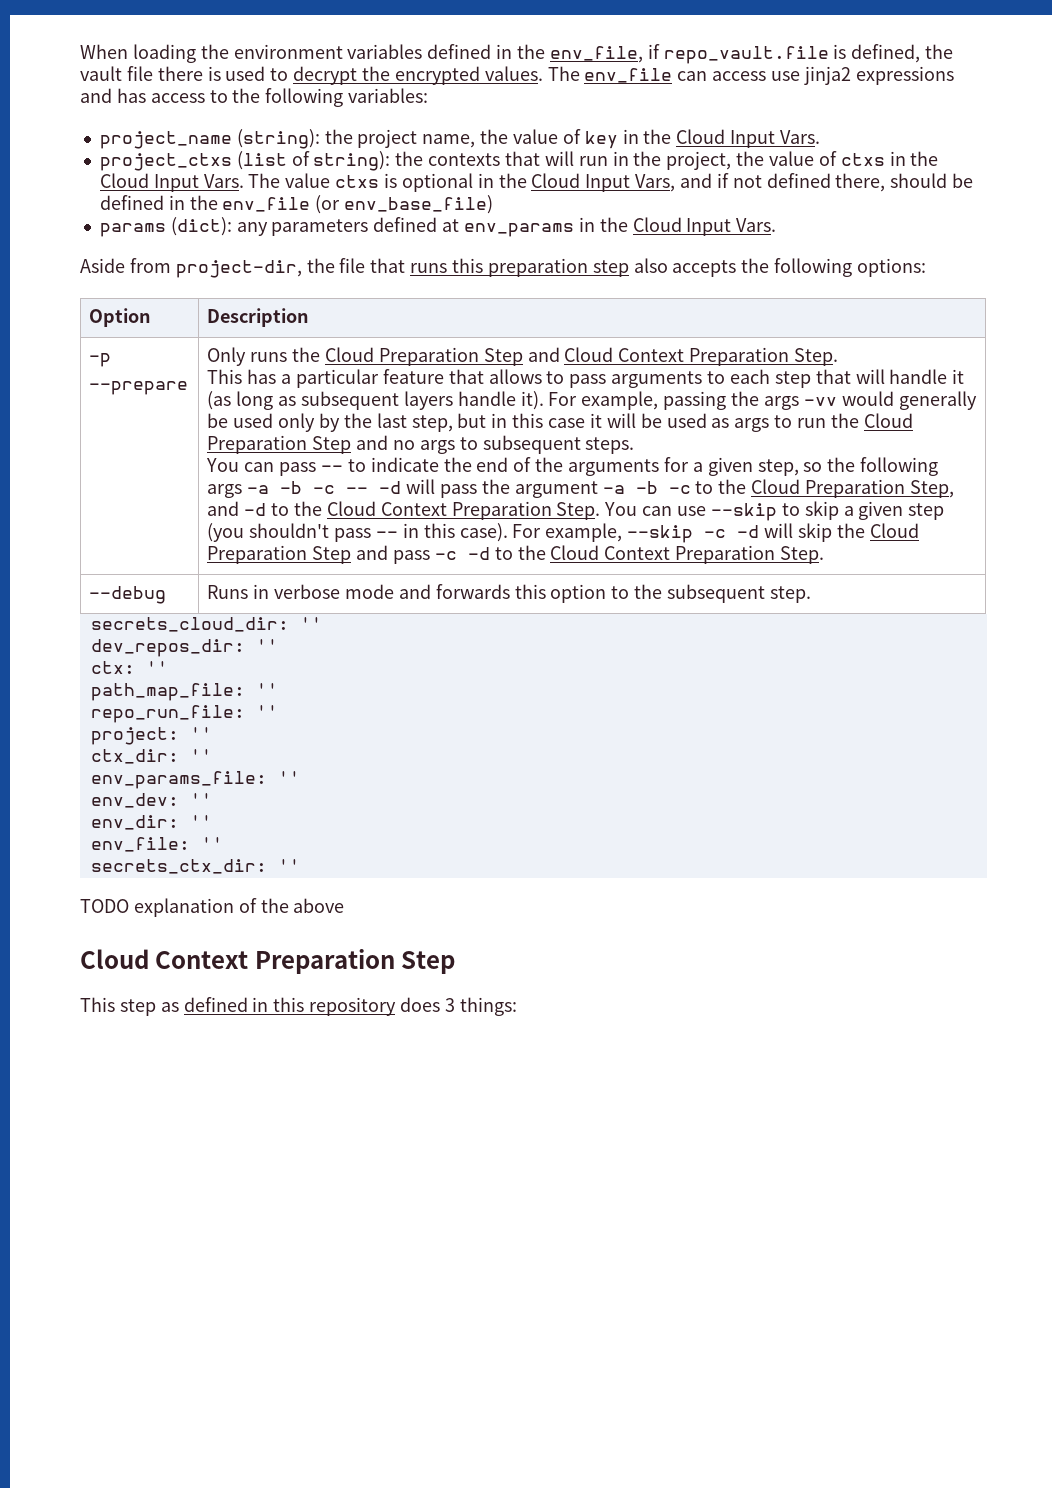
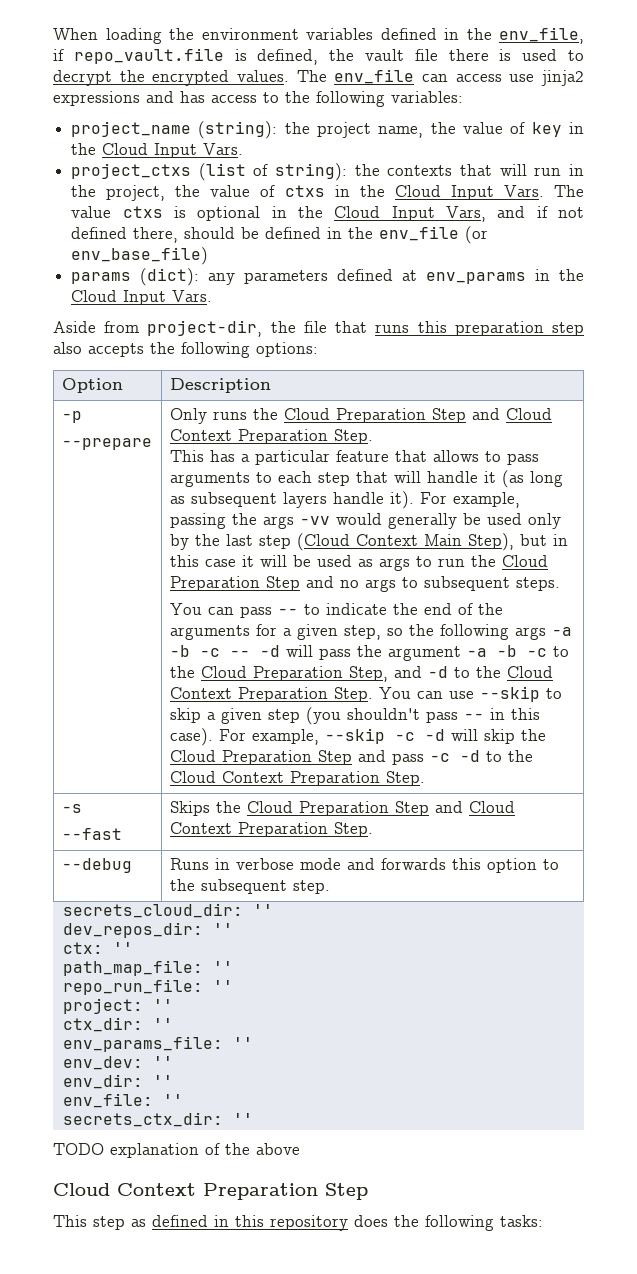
- For example, passing the args -vv would generally be used only by the last step, but in this case it will be used as args to run the Cloud Preparation Step and no args to subsequent steps.
+ For example, passing the args -vv would generally be used only by the last step (Cloud Context Main Step), but in this case it will be used as args to run the Cloud Preparation Step and no args to subsequent steps.
+ -s
+ --fast | Skips the Cloud Preparation Step and Cloud Context Preparation Step.
- This step as defined in this repository does 3 things:
+ This step as defined in this repository does the following tasks:

